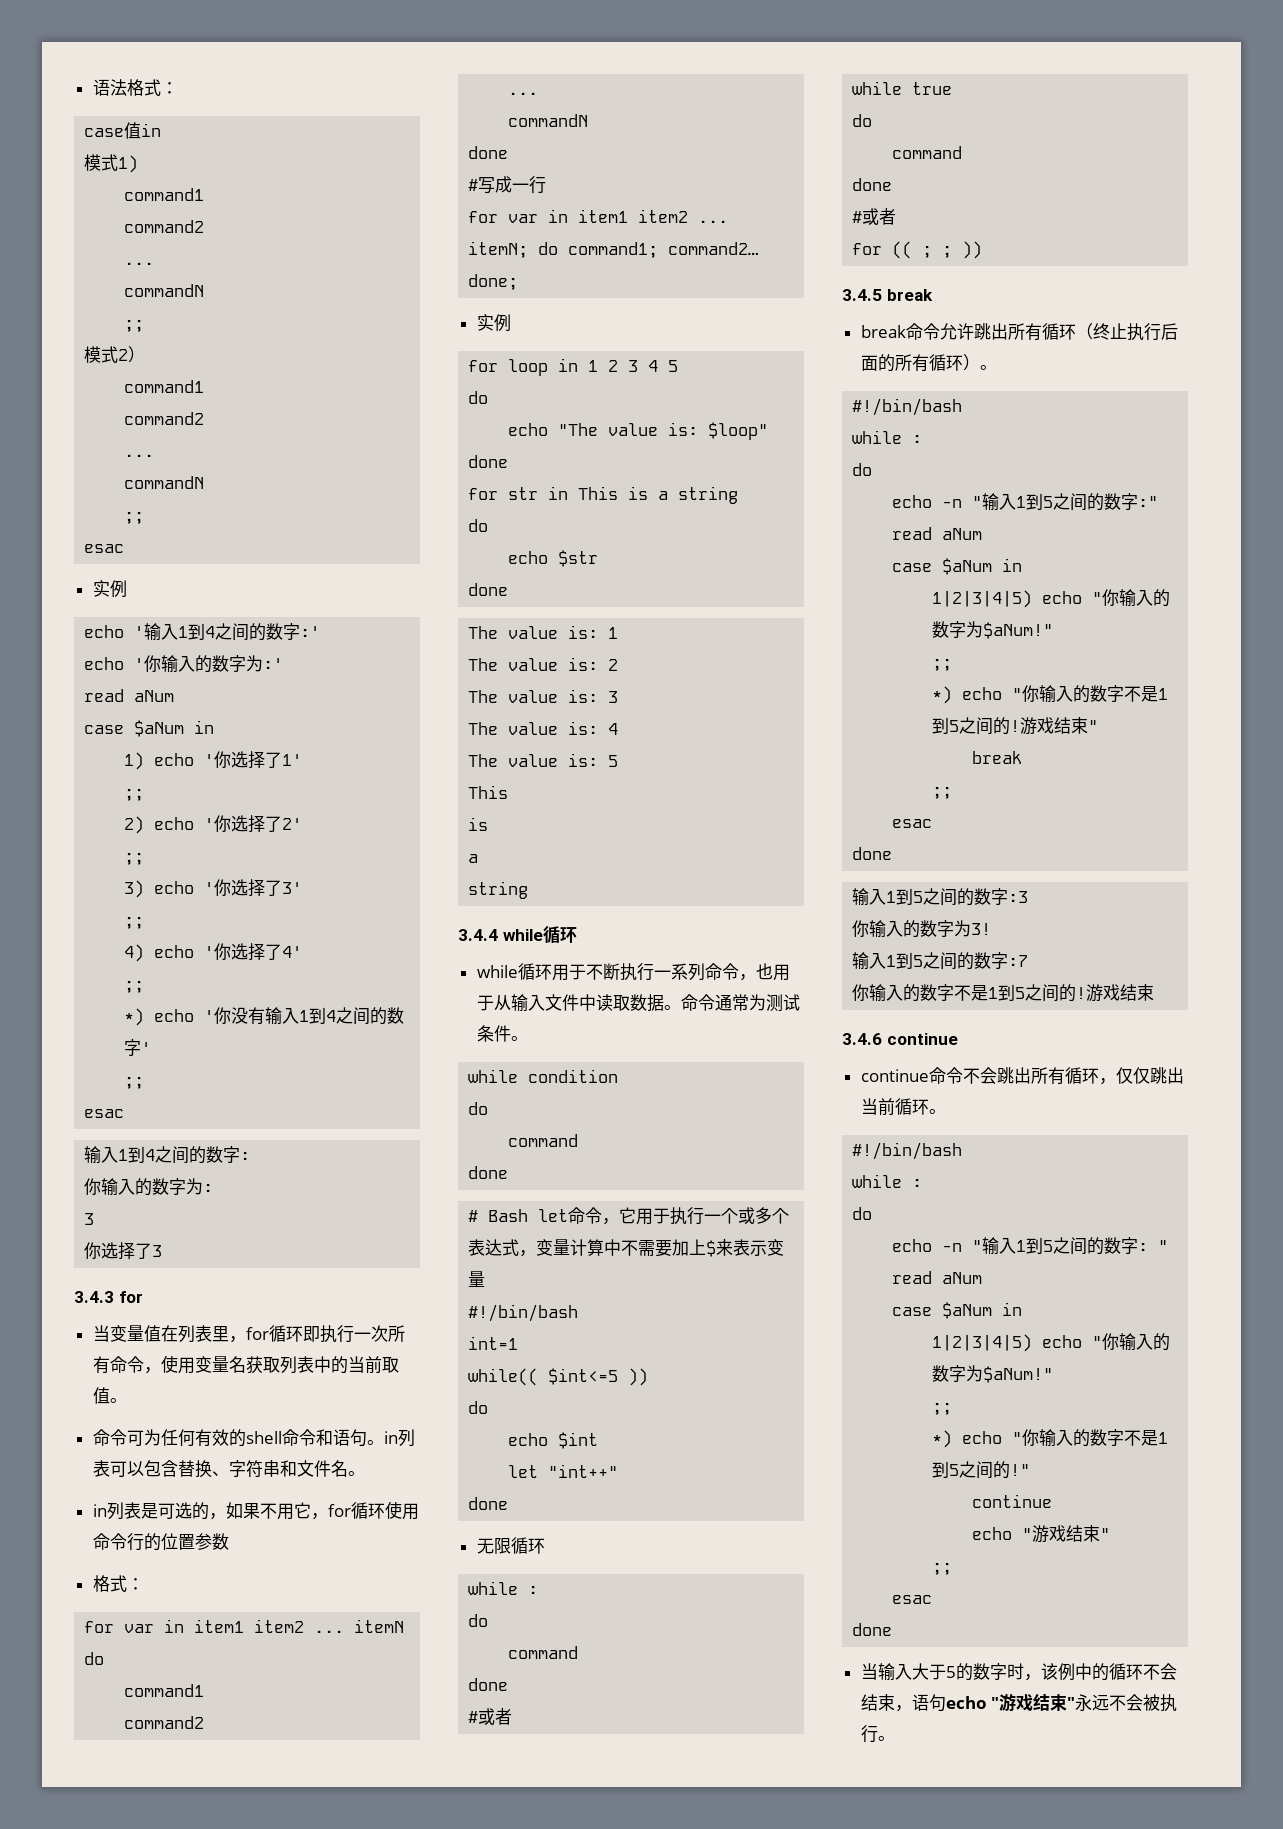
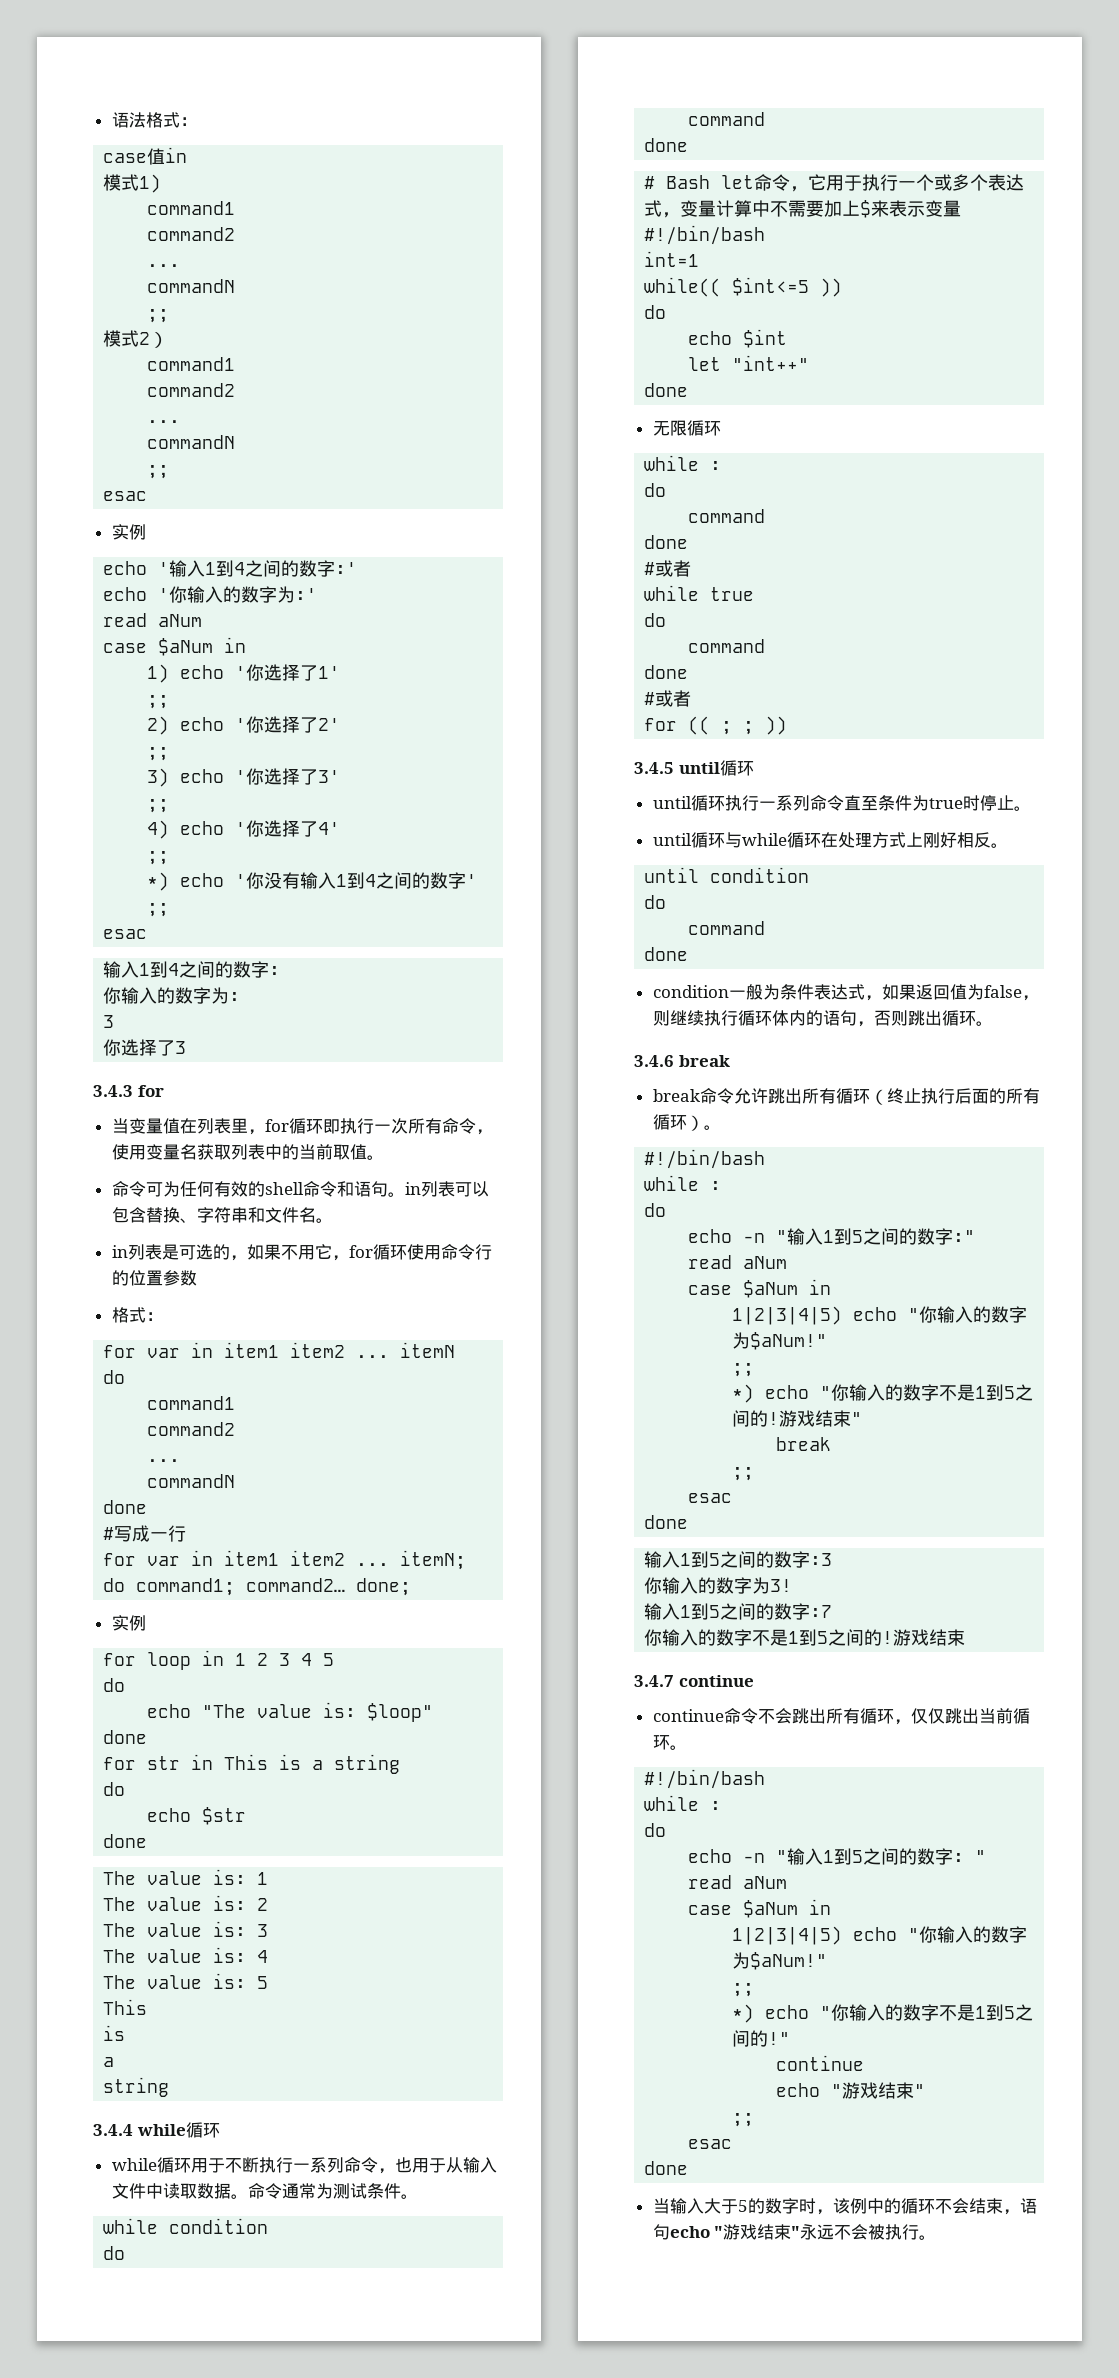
- 3.4.5 break
+ 3.4.5 until循环
+ until循环执行一系列命令直至条件为true时停止。
+ until循环与while循环在处理方式上刚好相反。
+ until condition
+ do
+ command
+ done
+ condition一般为条件表达式，如果返回值为false，则继续执行循环体内的语句，否则跳出循环。
+ 3.4.6 break
- 3.4.6 continue
+ 3.4.7 continue

